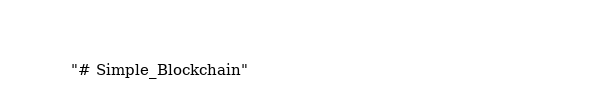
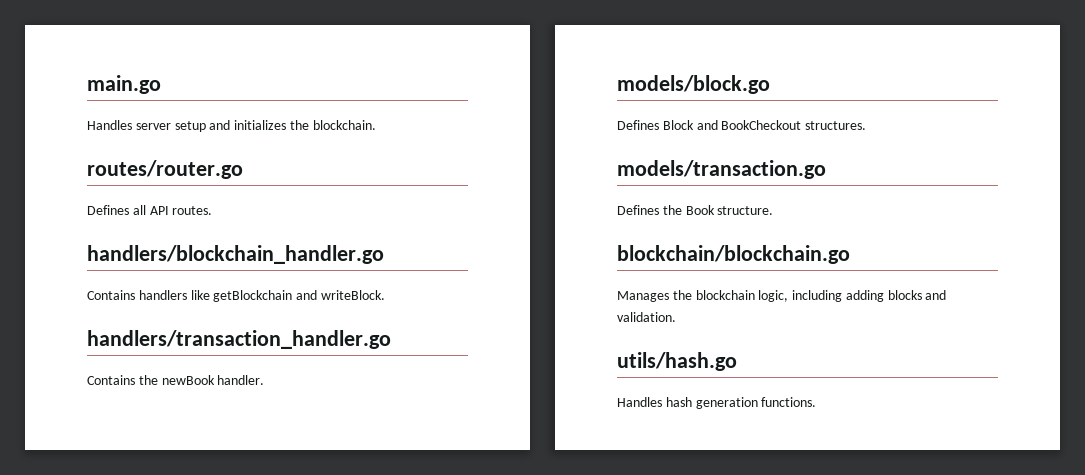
- "# Simple_Blockchain"
+ main.go
+ Handles server setup and initializes the blockchain.
+ routes/router.go
+ Defines all API routes.
+ handlers/blockchain_handler.go
+ Contains handlers like getBlockchain and writeBlock.
+ handlers/transaction_handler.go
+ Contains the newBook handler.
+ models/block.go
+ Defines Block and BookCheckout structures.
+ models/transaction.go
+ Defines the Book structure.
+ blockchain/blockchain.go
+ Manages the blockchain logic, including adding blocks and validation.
+ utils/hash.go
+ Handles hash generation functions.

